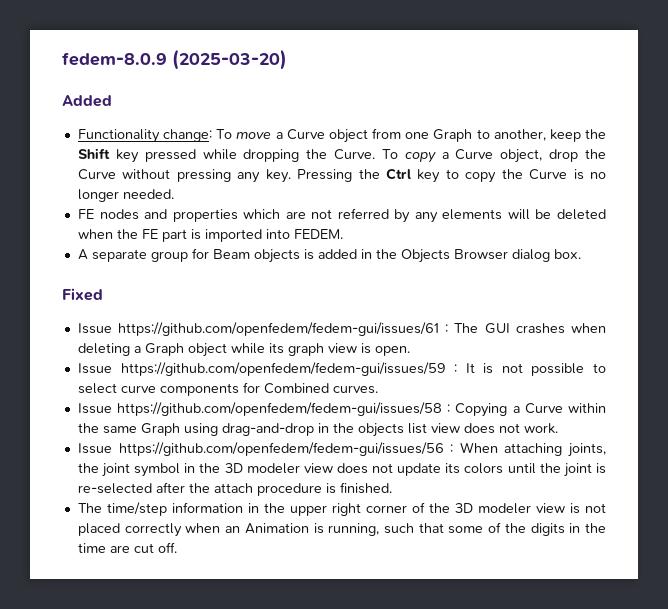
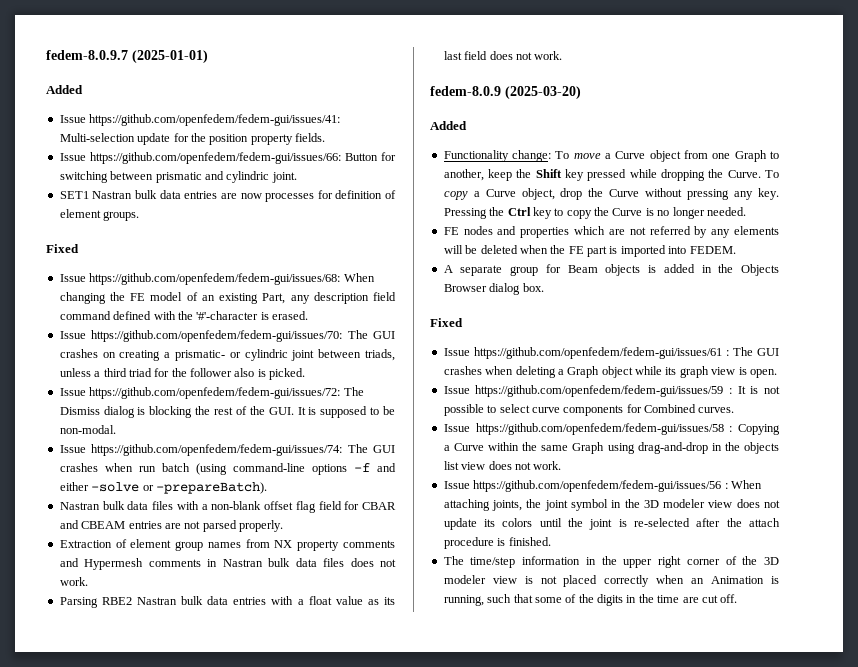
+ fedem-8.0.9.7 (2025-01-01)
+ Added
+ Issue https://github.com/openfedem/fedem-gui/issues/41: Multi-selection update for the position property fields.
+ Issue https://github.com/openfedem/fedem-gui/issues/66: Button for switching between prismatic and cylindric joint.
+ SET1 Nastran bulk data entries are now processes for definition of element groups.
+ Fixed
+ Issue https://github.com/openfedem/fedem-gui/issues/68: When changing the FE model of an existing Part, any description field command defined with the '#'-character is erased.
+ Issue https://github.com/openfedem/fedem-gui/issues/70: The GUI crashes on creating a prismatic- or cylindric joint between triads, unless a third triad for the follower also is picked.
+ Issue https://github.com/openfedem/fedem-gui/issues/72: The Dismiss dialog is blocking the rest of the GUI. It is supposed to be non-modal.
+ Issue https://github.com/openfedem/fedem-gui/issues/74: The GUI crashes when run batch (using command-line options -f and either -solve or -prepareBatch).
+ Nastran bulk data files with a non-blank offset flag field for CBAR and CBEAM entries are not parsed properly.
+ Extraction of element group names from NX property comments and Hypermesh comments in Nastran bulk data files does not work.
+ Parsing RBE2 Nastran bulk data entries with a float value as its last field does not work.

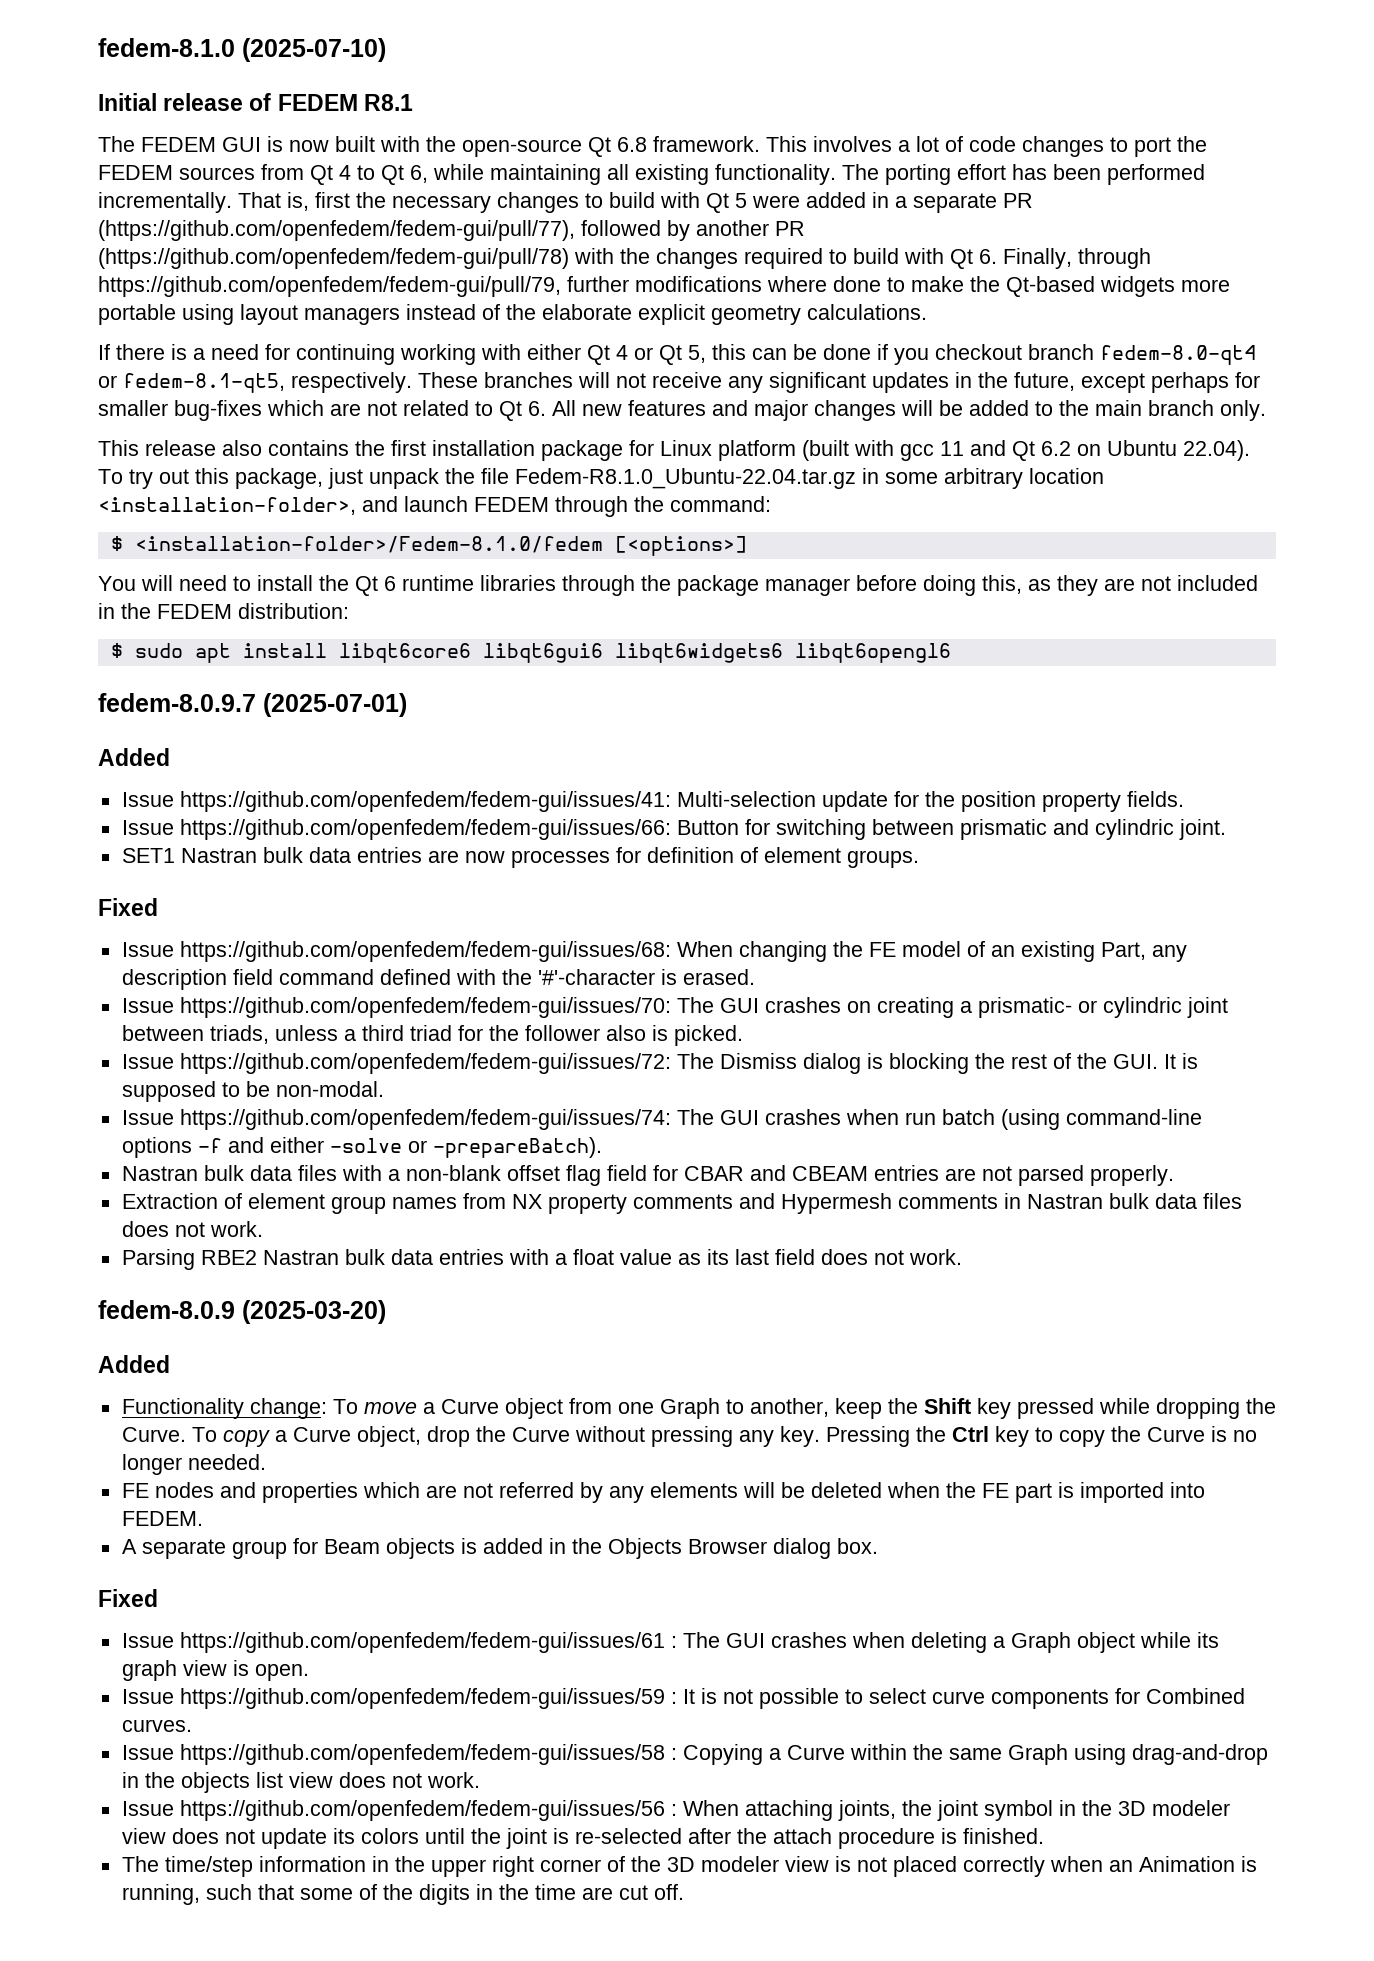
- fedem-8.0.9.7 (2025-01-01)
+ fedem-8.1.0 (2025-07-10)
+ Initial release of FEDEM R8.1
+ The FEDEM GUI is now built with the open-source Qt 6.8 framework. This involves a lot of code changes to port the FEDEM sources from Qt 4 to Qt 6, while maintaining all existing functionality. The porting effort has been performed incrementally. That is, first the necessary changes to build with Qt 5 were added in a separate PR (https://github.com/openfedem/fedem-gui/pull/77), followed by another PR (https://github.com/openfedem/fedem-gui/pull/78) with the changes required to build with Qt 6. Finally, through https://github.com/openfedem/fedem-gui/pull/79, further modifications where done to make the Qt-based widgets more portable using layout managers instead of the elaborate explicit geometry calculations.
+ If there is a need for continuing working with either Qt 4 or Qt 5, this can be done if you checkout branch fedem-8.0-qt4 or fedem-8.1-qt5, respectively. These branches will not receive any significant updates in the future, except perhaps for smaller bug-fixes which are not related to Qt 6. All new features and major changes will be added to the main branch only.
+ This release also contains the first installation package for Linux platform (built with gcc 11 and Qt 6.2 on Ubuntu 22.04). To try out this package, just unpack the file Fedem-R8.1.0_Ubuntu-22.04.tar.gz in some arbitrary location <installation-folder>, and launch FEDEM through the command:
+ $ <installation-folder>/Fedem-8.1.0/fedem [<options>]
+ You will need to install the Qt 6 runtime libraries through the package manager before doing this, as they are not included in the FEDEM distribution:
+ $ sudo apt install libqt6core6 libqt6gui6 libqt6widgets6 libqt6opengl6
+ fedem-8.0.9.7 (2025-07-01)

